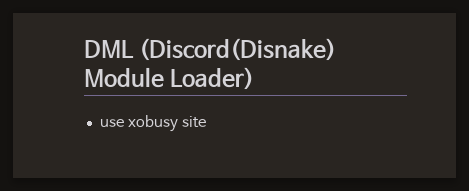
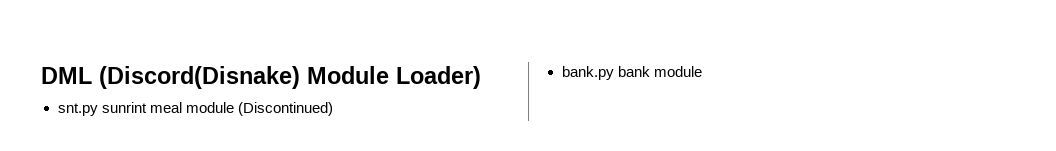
- use xobusy site
+ snt.py sunrint meal module (Discontinued)
+ bank.py bank module

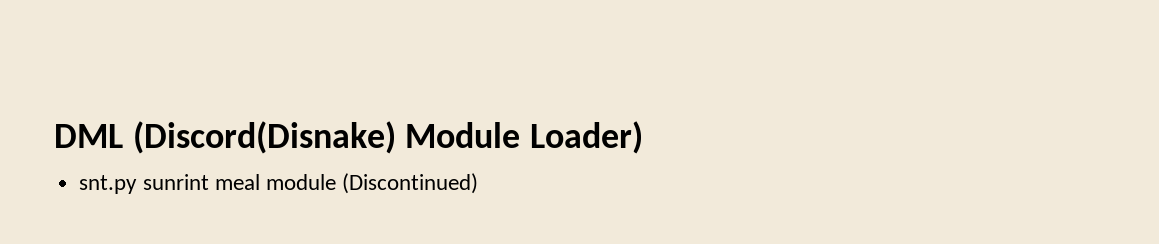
- bank.py bank module

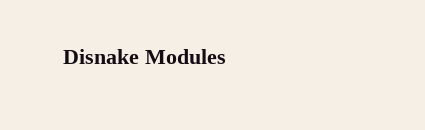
- DML (Discord(Disnake) Module Loader)
- snt.py sunrint meal module (Discontinued)
+ Disnake Modules

